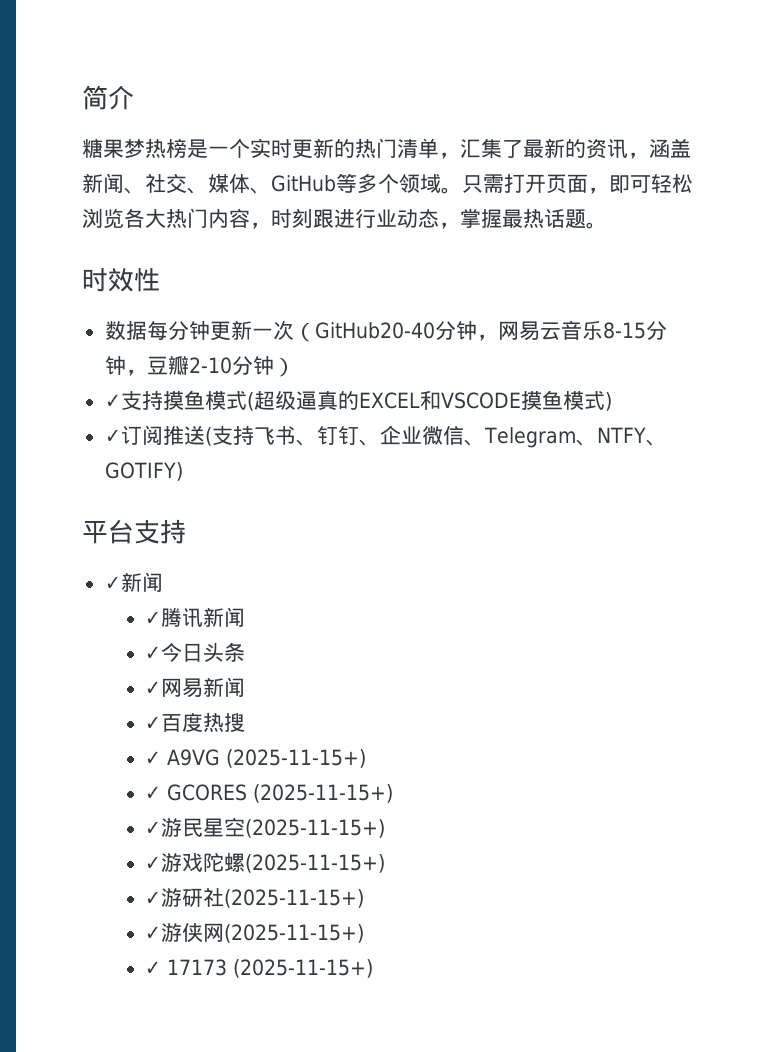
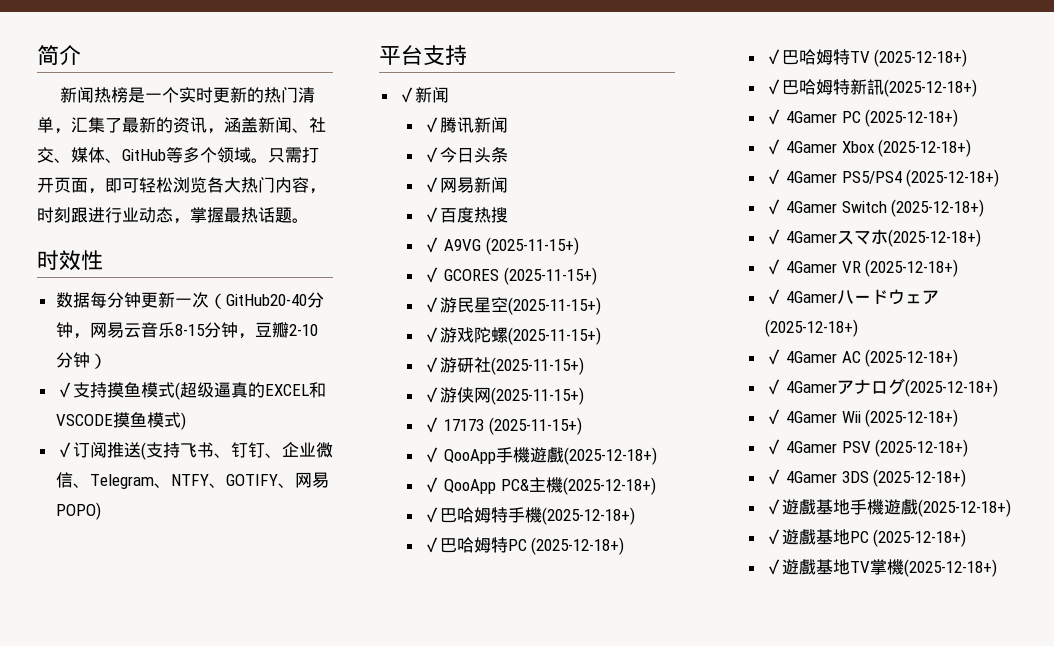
- 糖果梦热榜是一个实时更新的热门清单，汇集了最新的资讯，涵盖新闻、社交、媒体、GitHub等多个领域。
+ 新闻热榜是一个实时更新的热门清单，汇集了最新的资讯，涵盖新闻、社交、媒体、GitHub等多个领域。
- ✓订阅推送(支持飞书、钉钉、企业微信、Telegram、NTFY、GOTIFY)
+ ✓订阅推送(支持飞书、钉钉、企业微信、Telegram、NTFY、GOTIFY、网易POPO)
+ ✓ QooApp手機遊戲(2025-12-18+)
+ ✓ QooApp PC&主機(2025-12-18+)
+ ✓巴哈姆特手機(2025-12-18+)
+ ✓巴哈姆特PC (2025-12-18+)
+ ✓巴哈姆特TV (2025-12-18+)
+ ✓巴哈姆特新訊(2025-12-18+)
+ ✓ 4Gamer PC (2025-12-18+)
+ ✓ 4Gamer Xbox (2025-12-18+)
+ ✓ 4Gamer PS5/PS4 (2025-12-18+)
+ ✓ 4Gamer Switch (2025-12-18+)
+ ✓ 4Gamerスマホ(2025-12-18+)
+ ✓ 4Gamer VR (2025-12-18+)
+ ✓ 4Gamerハードウェア(2025-12-18+)
+ ✓ 4Gamer AC (2025-12-18+)
+ ✓ 4Gamerアナログ(2025-12-18+)
+ ✓ 4Gamer Wii (2025-12-18+)
+ ✓ 4Gamer PSV (2025-12-18+)
+ ✓ 4Gamer 3DS (2025-12-18+)
+ ✓遊戲基地手機遊戲(2025-12-18+)
+ ✓遊戲基地PC (2025-12-18+)
+ ✓遊戲基地TV掌機(2025-12-18+)

